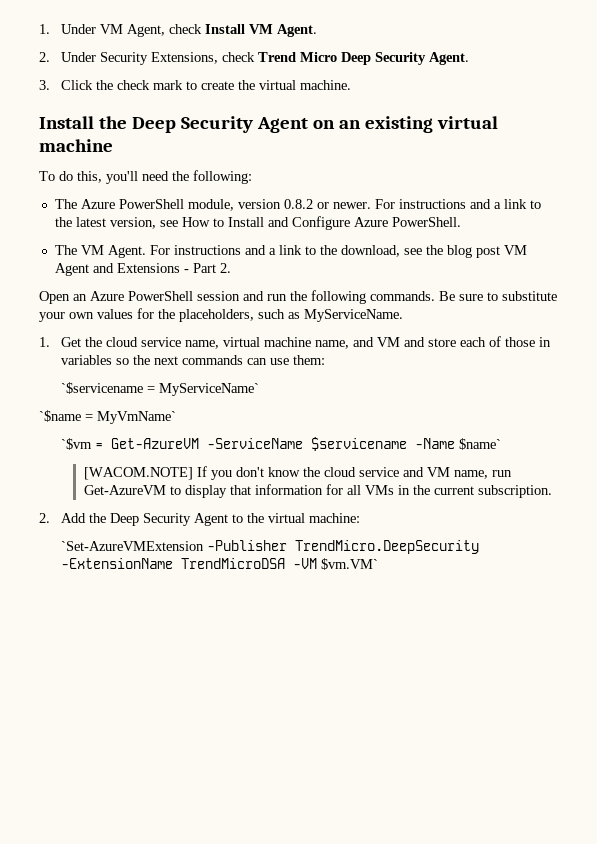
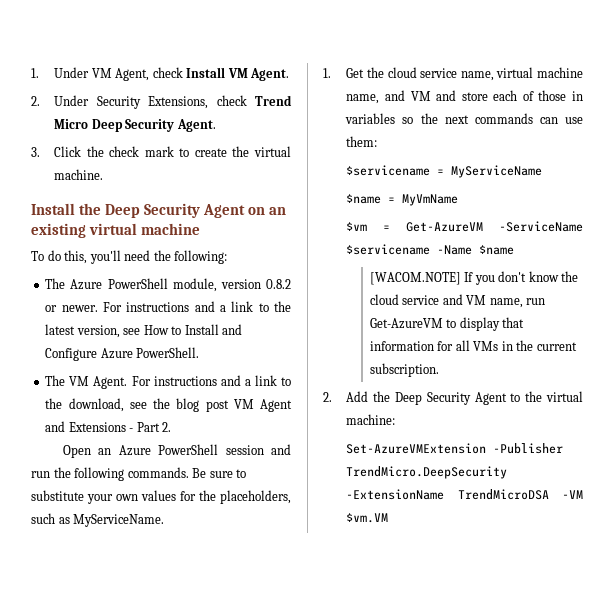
- `$servicename = MyServiceName`
- `$name = MyVmName`
- `$vm = Get-AzureVM -ServiceName $servicename -Name $name`
+ $servicename = MyServiceName
+ $name = MyVmName
+ $vm = Get-AzureVM -ServiceName $servicename -Name $name
- `Set-AzureVMExtension -Publisher TrendMicro.DeepSecurity -ExtensionName TrendMicroDSA -VM $vm.VM`
+ Set-AzureVMExtension -Publisher TrendMicro.DeepSecurity -ExtensionName TrendMicroDSA -VM $vm.VM

